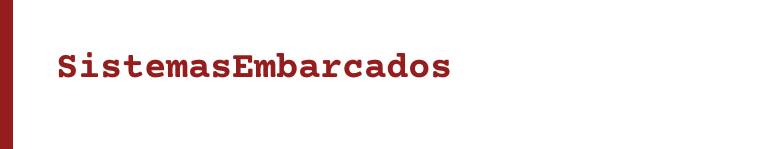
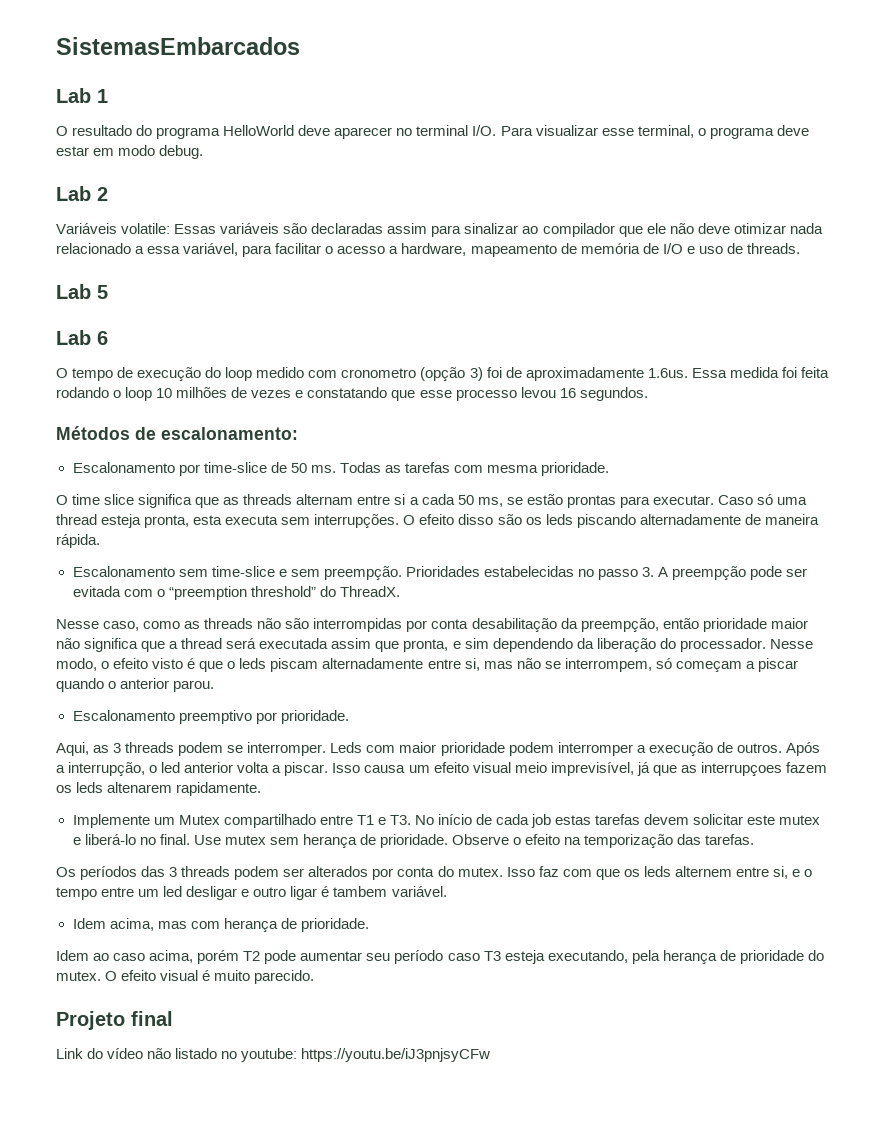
+ Lab 1
+ O resultado do programa HelloWorld deve aparecer no terminal I/O. Para visualizar esse terminal, o programa deve estar em modo debug.
+ Lab 2
+ Variáveis volatile: Essas variáveis são declaradas assim para sinalizar ao compilador que ele não deve otimizar nada relacionado a essa variável, para facilitar o acesso a hardware, mapeamento de memória de I/O e uso de threads.
+ Lab 5
+ Lab 6
+ O tempo de execução do loop medido com cronometro (opção 3) foi de aproximadamente 1.6us. Essa medida foi feita rodando o loop 10 milhões de vezes e constatando que esse processo levou 16 segundos.
+ Métodos de escalonamento:
+ Escalonamento por time-slice de 50 ms. Todas as tarefas com mesma prioridade.
+ O time slice significa que as threads alternam entre si a cada 50 ms, se estão prontas para executar. Caso só uma thread esteja pronta, esta executa sem interrupções. O efeito disso são os leds piscando alternadamente de maneira rápida.
+ Escalonamento sem time-slice e sem preempção. Prioridades estabelecidas no passo 3. A preempção pode ser evitada com o “preemption threshold” do ThreadX.
+ Nesse caso, como as threads não são interrompidas por conta desabilitação da preempção, então prioridade maior não significa que a thread será executada assim que pronta, e sim dependendo da liberação do processador. Nesse modo, o efeito visto é que o leds piscam alternadamente entre si, mas não se interrompem, só começam a piscar quando o anterior parou.
+ Escalonamento preemptivo por prioridade.
+ Aqui, as 3 threads podem se interromper. Leds com maior prioridade podem interromper a execução de outros. Após a interrupção, o led anterior volta a piscar. Isso causa um efeito visual meio imprevisível, já que as interrupçoes fazem os leds altenarem rapidamente.
+ Implemente um Mutex compartilhado entre T1 e T3. No início de cada job estas tarefas devem solicitar este mutex e liberá-lo no final. Use mutex sem herança de prioridade. Observe o efeito na temporização das tarefas.
+ Os períodos das 3 threads podem ser alterados por conta do mutex. Isso faz com que os leds alternem entre si, e o tempo entre um led desligar e outro ligar é tambem variável.
+ Idem acima, mas com herança de prioridade.
+ Idem ao caso acima, porém T2 pode aumentar seu período caso T3 esteja executando, pela herança de prioridade do mutex. O efeito visual é muito parecido.
+ Projeto final
+ Link do vídeo não listado no youtube: https://youtu.be/iJ3pnjsyCFw

